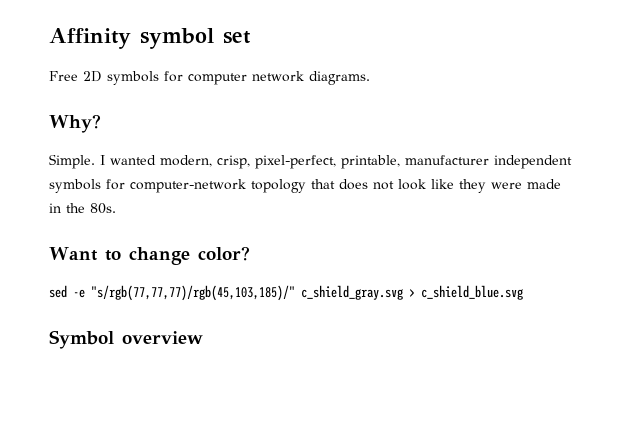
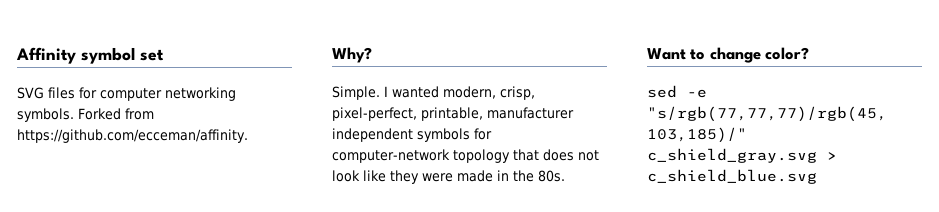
- Free 2D symbols for computer network diagrams.
+ SVG files for computer networking symbols. Forked from https://github.com/ecceman/affinity.
- Symbol overview

